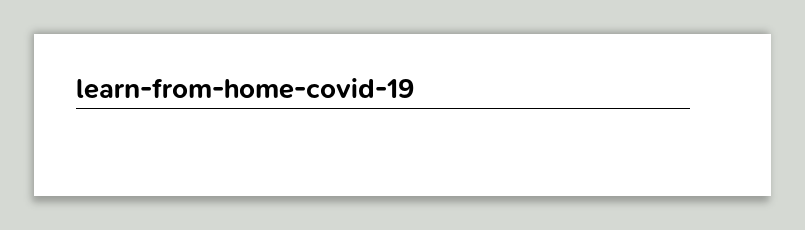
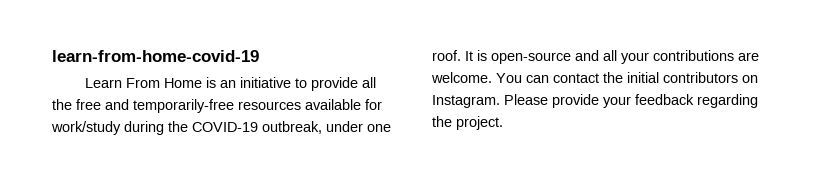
+ Learn From Home is an initiative to provide all the free and temporarily-free resources available for work/study during the COVID-19 outbreak, under one roof. It is open-source and all your contributions are welcome. You can contact the initial contributors on Instagram. Please provide your feedback regarding the project.

